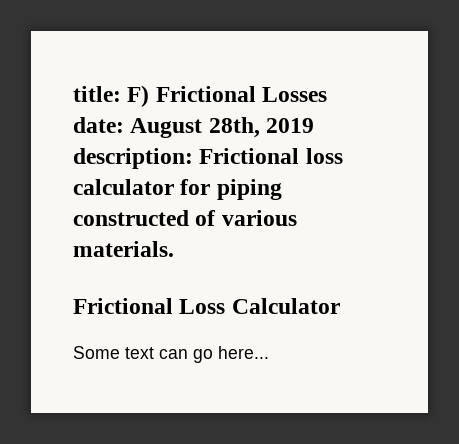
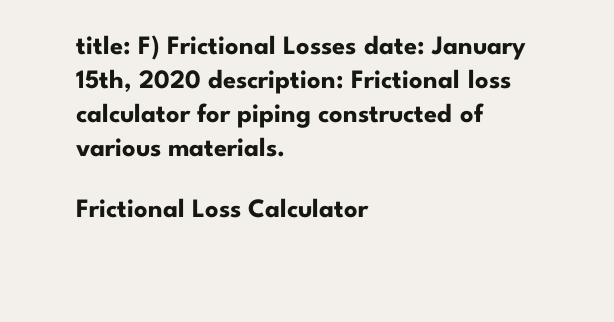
- title: F) Frictional Losses date: August 28th, 2019 description: Frictional loss calculator for piping constructed of various materials.
+ title: F) Frictional Losses date: January 15th, 2020 description: Frictional loss calculator for piping constructed of various materials.
- Some text can go here...

